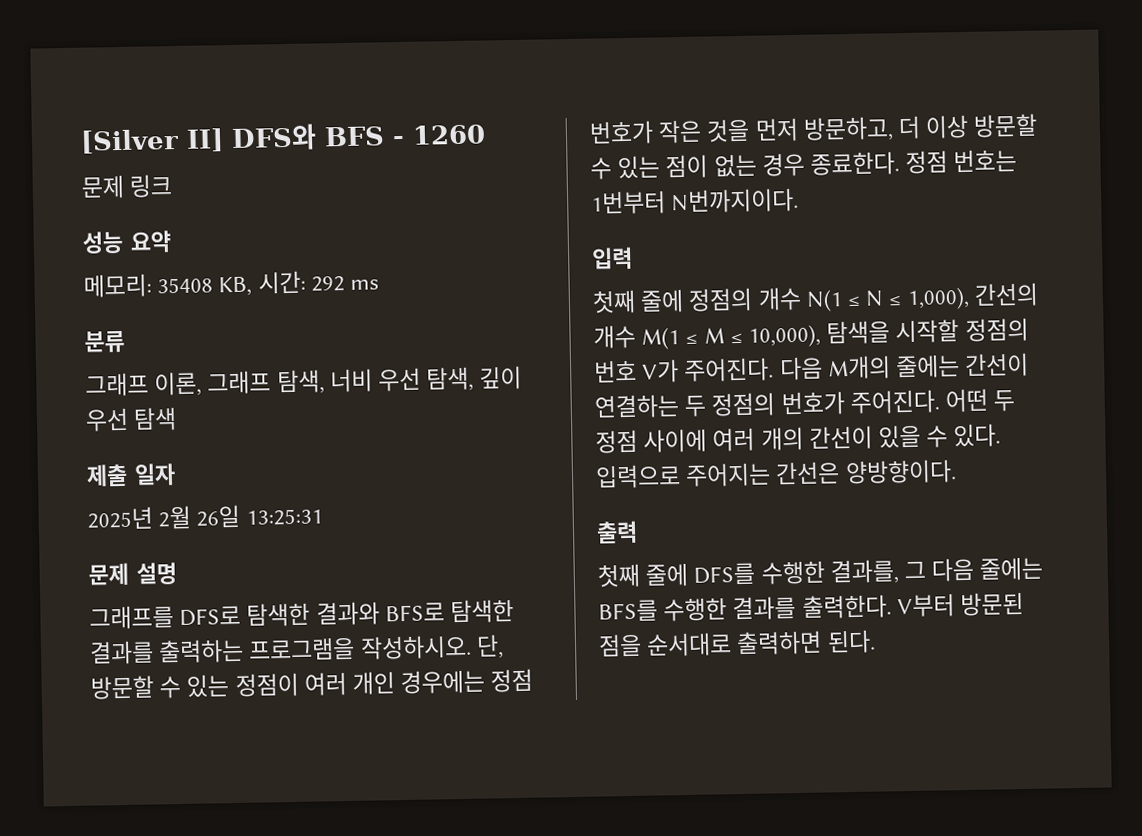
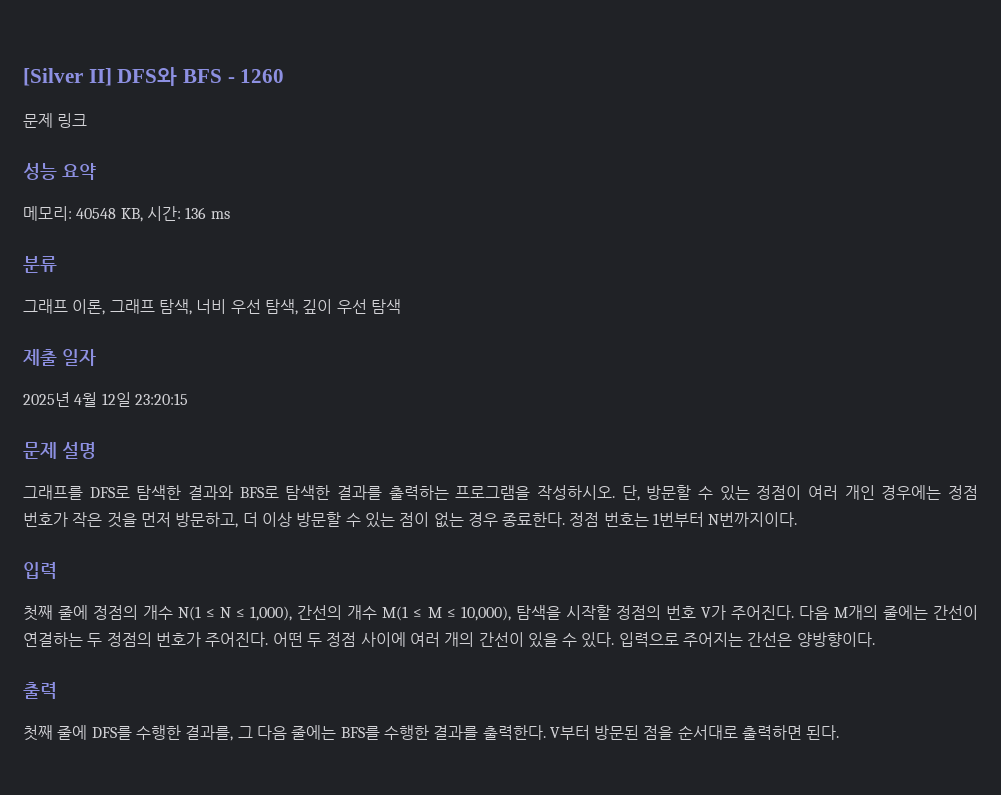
- 메모리: 35408 KB, 시간: 292 ms
+ 메모리: 40548 KB, 시간: 136 ms
- 2025년 2월 26일 13:25:31
+ 2025년 4월 12일 23:20:15

